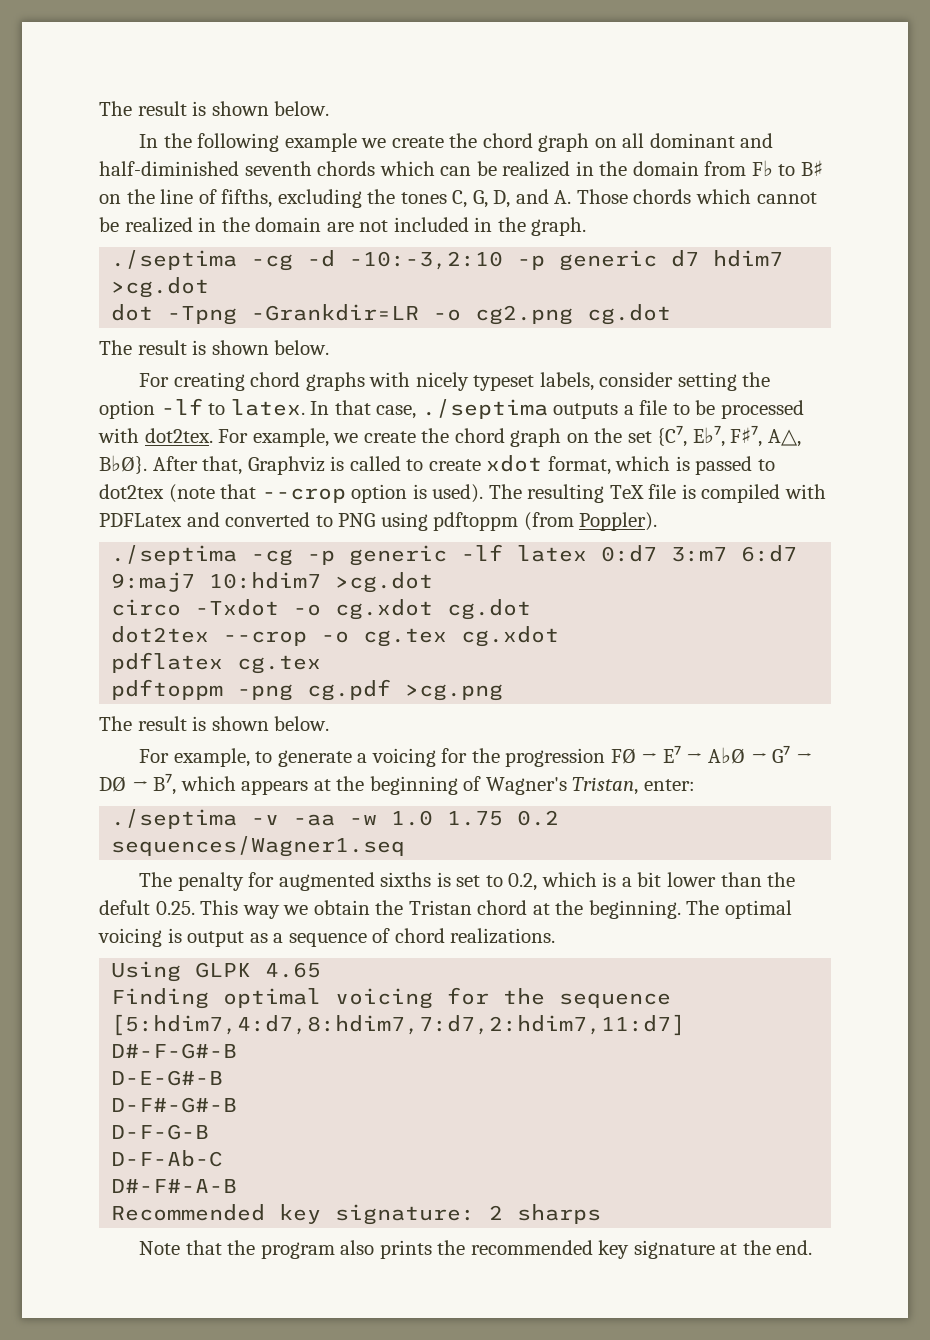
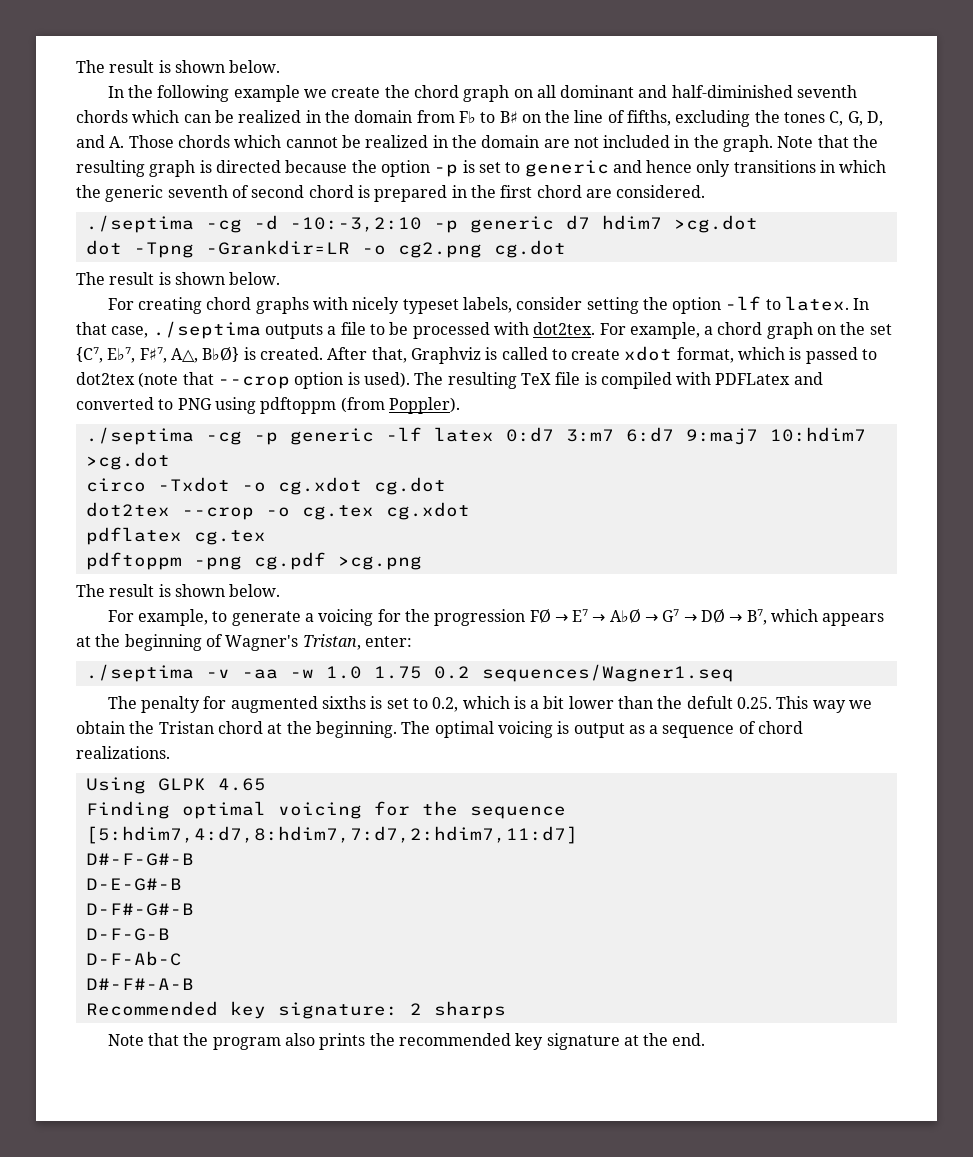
+ Note that the resulting graph is directed because the option -p is set to generic and hence only transitions in which the generic seventh of second chord is prepared in the first chord are considered.
- For example, we create the chord graph on the set {C⁷, E♭⁷, F♯⁷, A△, B♭Ø}.
+ For example, a chord graph on the set {C⁷, E♭⁷, F♯⁷, A△, B♭Ø} is created.

